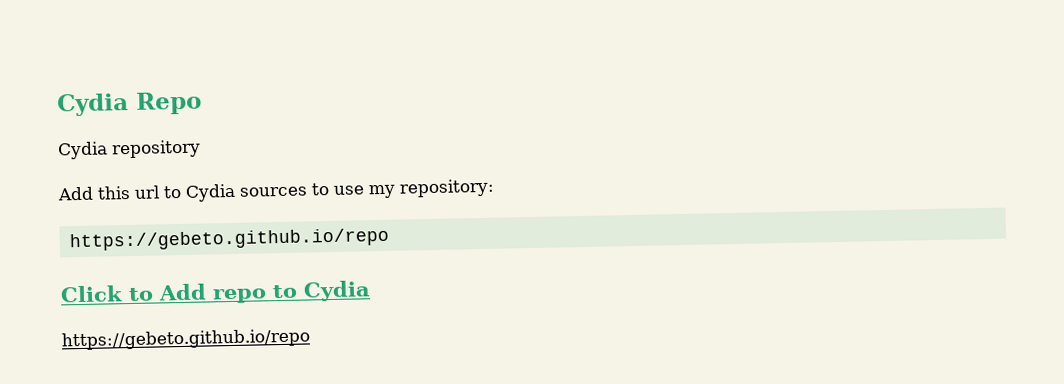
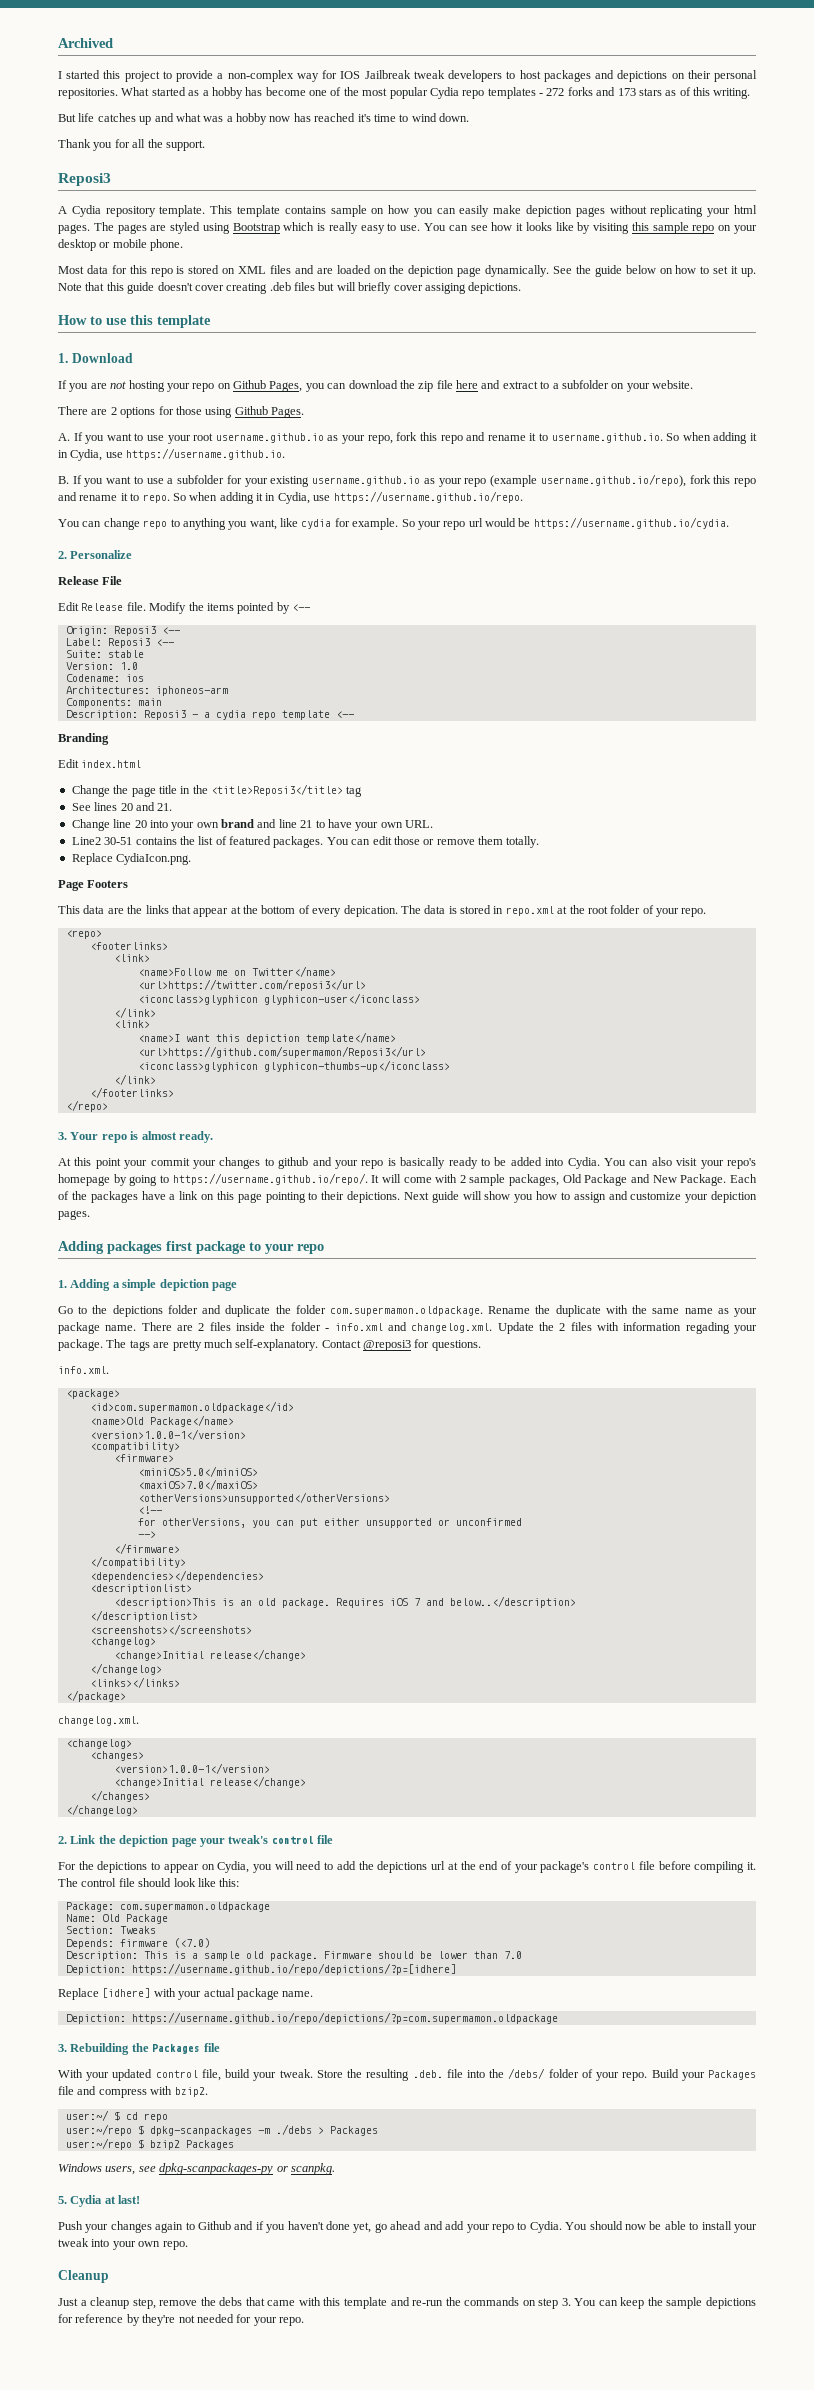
- Cydia Repo
- Cydia repository
- Add this url to Cydia sources to use my repository:
- https://gebeto.github.io/repo
- Click to Add repo to Cydia
- https://gebeto.github.io/repo
+ Archived
+ I started this project to provide a non-complex way for IOS Jailbreak tweak developers to host packages and depictions on their personal repositories. What started as a hobby has become one of the most popular Cydia repo templates - 272 forks and 173 stars as of this writing.
+ But life catches up and what was a hobby now has reached it's time to wind down.
+ Thank you for all the support.
+ Reposi3
+ A Cydia repository template. This template contains sample on how you can easily make depiction pages without replicating your html pages. The pages are styled using Bootstrap which is really easy to use. You can see how it looks like by visiting this sample repo on your desktop or mobile phone.
+ Most data for this repo is stored on XML files and are loaded on the depiction page dynamically. See the guide below on how to set it up. Note that this guide doesn't cover creating .deb files but will briefly cover assiging depictions.
+ How to use this template
+ 1. Download
+ If you are not hosting your repo on Github Pages, you can download the zip file here and extract to a subfolder on your website.
+ There are 2 options for those using Github Pages.
+ A. If you want to use your root username.github.io as your repo, fork this repo and rename it to username.github.io. So when adding it in Cydia, use https://username.github.io.
+ B. If you want to use a subfolder for your existing username.github.io as your repo (example username.github.io/repo), fork this repo and rename it to repo. So when adding it in Cydia, use https://username.github.io/repo.
+ You can change repo to anything you want, like cydia for example. So your repo url would be https://username.github.io/cydia.
+ 2. Personalize
+ Release File
+ Edit Release file. Modify the items pointed by <--
+ Origin: Reposi3 <--
+ Label: Reposi3 <--
+ Suite: stable
+ Version: 1.0
+ Codename: ios
+ Architectures: iphoneos-arm
+ Components: main
+ Description: Reposi3 - a cydia repo template <--
+ Branding
+ Edit index.html
+ Change the page title in the <title>Reposi3</title> tag
+ See lines 20 and 21.
+ Change line 20 into your own brand and line 21 to have your own URL.
+ Line2 30-51 contains the list of featured packages. You can edit those or remove them totally.
+ Replace CydiaIcon.png.
+ Page Footers
+ This data are the links that appear at the bottom of every depication. The data is stored in repo.xml at the root folder of your repo.
+ <repo>
+ <footerlinks>
+ <link>
+ <name>Follow me on Twitter</name>
+ <url>https://twitter.com/reposi3</url>
+ <iconclass>glyphicon glyphicon-user</iconclass>
+ </link>
+ <link>
+ <name>I want this depiction template</name>
+ <url>https://github.com/supermamon/Reposi3</url>
+ <iconclass>glyphicon glyphicon-thumbs-up</iconclass>
+ </link>
+ </footerlinks>
+ </repo>
+ 3. Your repo is almost ready.
+ At this point your commit your changes to github and your repo is basically ready to be added into Cydia. You can also visit your repo's homepage by going to https://username.github.io/repo/. It will come with 2 sample packages, Old Package and New Package. Each of the packages have a link on this page pointing to their depictions. Next guide will show you how to assign and customize your depiction pages.
+ Adding packages first package to your repo
+ 1. Adding a simple depiction page
+ Go to the depictions folder and duplicate the folder com.supermamon.oldpackage. Rename the duplicate with the same name as your package name. There are 2 files inside the folder - info.xml and changelog.xml. Update the 2 files with information regading your package. The tags are pretty much self-explanatory. Contact @reposi3 for questions.
+ info.xml.
+ <package>
+ <id>com.supermamon.oldpackage</id>
+ <name>Old Package</name>
+ <version>1.0.0-1</version>
+ <compatibility>
+ <firmware>
+ <miniOS>5.0</miniOS>
+ <maxiOS>7.0</maxiOS>
+ <otherVersions>unsupported</otherVersions>
+ <!--
+ for otherVersions, you can put either unsupported or unconfirmed
+ -->
+ </firmware>
+ </compatibility>
+ <dependencies></dependencies>
+ <descriptionlist>
+ <description>This is an old package. Requires iOS 7 and below..</description>
+ </descriptionlist>
+ <screenshots></screenshots>
+ <changelog>
+ <change>Initial release</change>
+ </changelog>
+ <links></links>
+ </package>
+ changelog.xml.
+ <changelog>
+ <changes>
+ <version>1.0.0-1</version>
+ <change>Initial release</change>
+ </changes>
+ </changelog>
+ 2. Link the depiction page your tweak's control file
+ For the depictions to appear on Cydia, you will need to add the depictions url at the end of your package's control file before compiling it. The control file should look like this:
+ Package: com.supermamon.oldpackage
+ Name: Old Package
+ Section: Tweaks
+ Depends: firmware (<7.0)
+ Description: This is a sample old package. Firmware should be lower than 7.0
+ Depiction: https://username.github.io/repo/depictions/?p=[idhere]
+ Replace [idhere] with your actual package name.
+ Depiction: https://username.github.io/repo/depictions/?p=com.supermamon.oldpackage
+ 3. Rebuilding the Packages file
+ With your updated control file, build your tweak. Store the resulting .deb. file into the /debs/ folder of your repo. Build your Packages file and compress with bzip2.
+ user:~/ $ cd repo
+ user:~/repo $ dpkg-scanpackages -m ./debs > Packages
+ user:~/repo $ bzip2 Packages
+ Windows users, see dpkg-scanpackages-py or scanpkg.
+ 5. Cydia at last!
+ Push your changes again to Github and if you haven't done yet, go ahead and add your repo to Cydia. You should now be able to install your tweak into your own repo.
+ Cleanup
+ Just a cleanup step, remove the debs that came with this template and re-run the commands on step 3. You can keep the sample depictions for reference by they're not needed for your repo.

